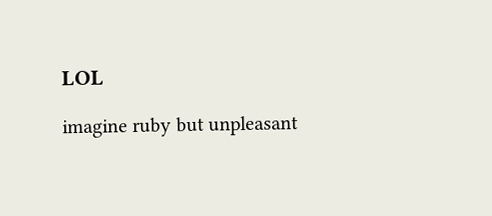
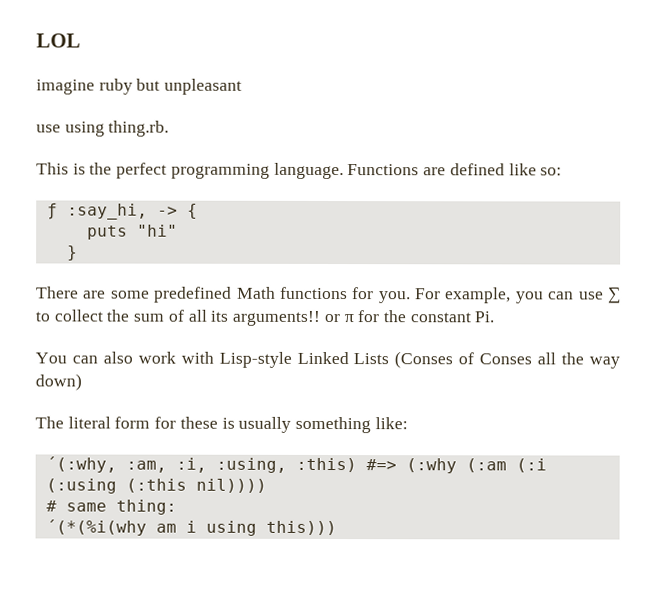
+ use using thing.rb.
+ This is the perfect programming language. Functions are defined like so:
+ ƒ :say_hi, -> {
+ puts "hi"
+ }
+ There are some predefined Math functions for you. For example, you can use ∑ to collect the sum of all its arguments!! or π for the constant Pi.
+ You can also work with Lisp-style Linked Lists (Conses of Conses all the way down)
+ The literal form for these is usually something like:
+ ´(:why, :am, :i, :using, :this) #=> (:why (:am (:i (:using (:this nil))))
+ # same thing:
+ ´(*(%i(why am i using this)))

